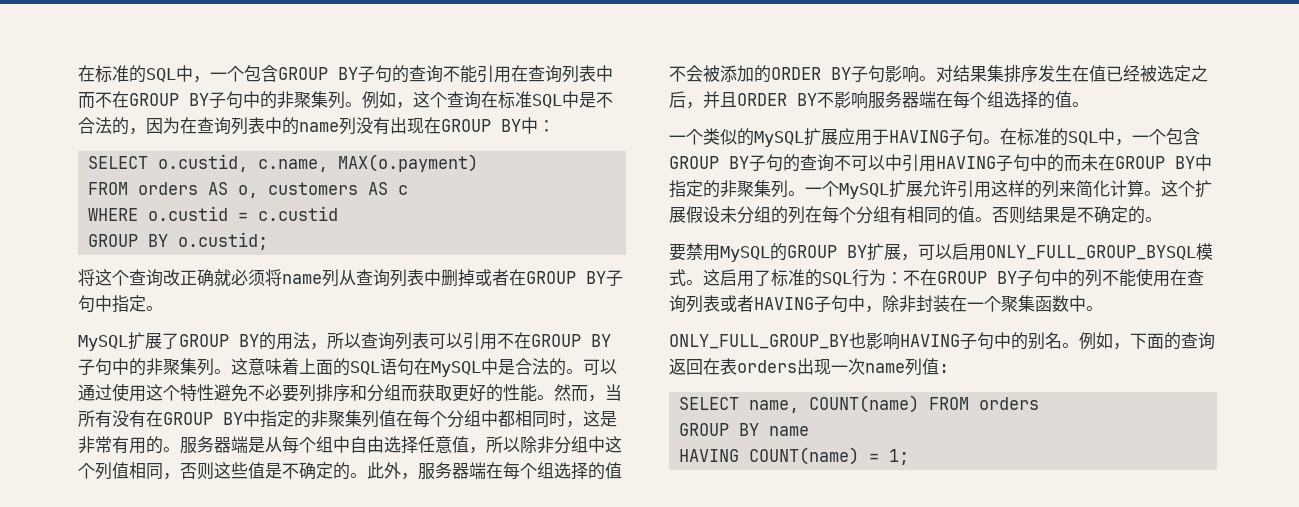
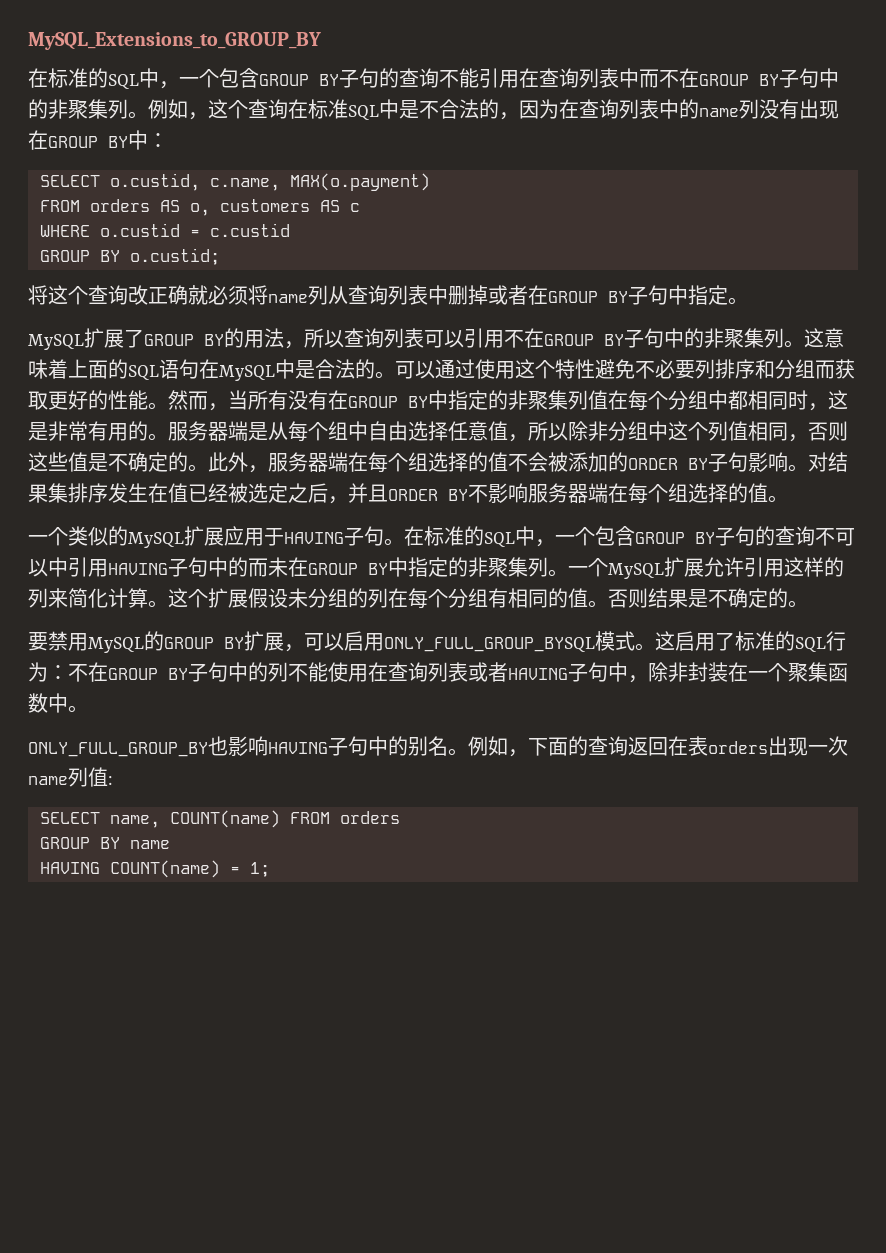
+ MySQL_Extensions_to_GROUP_BY

